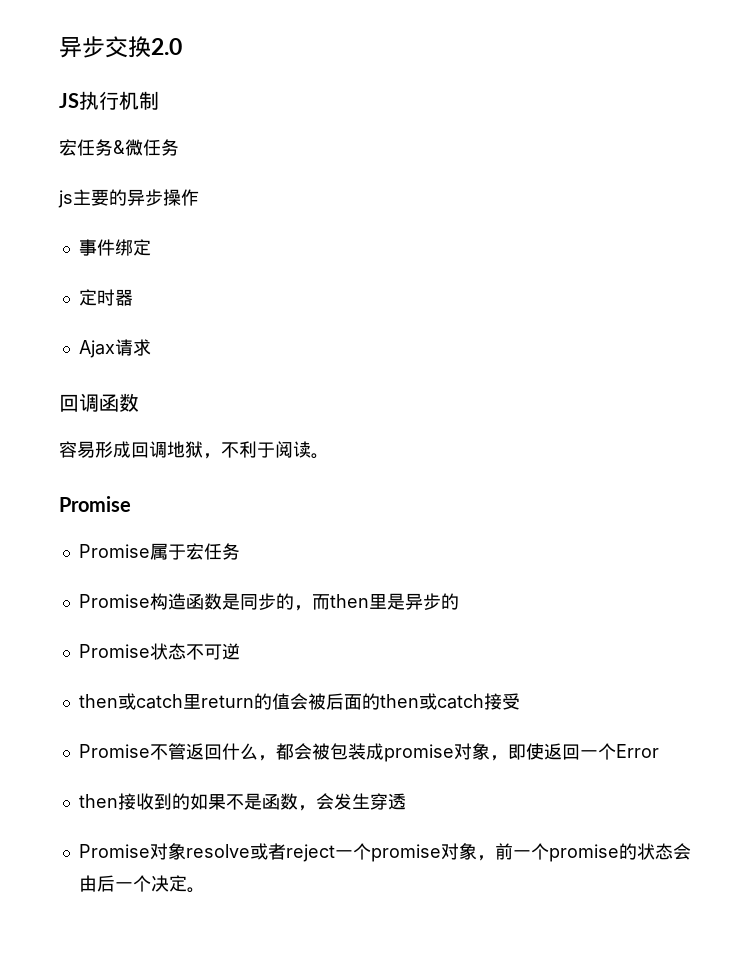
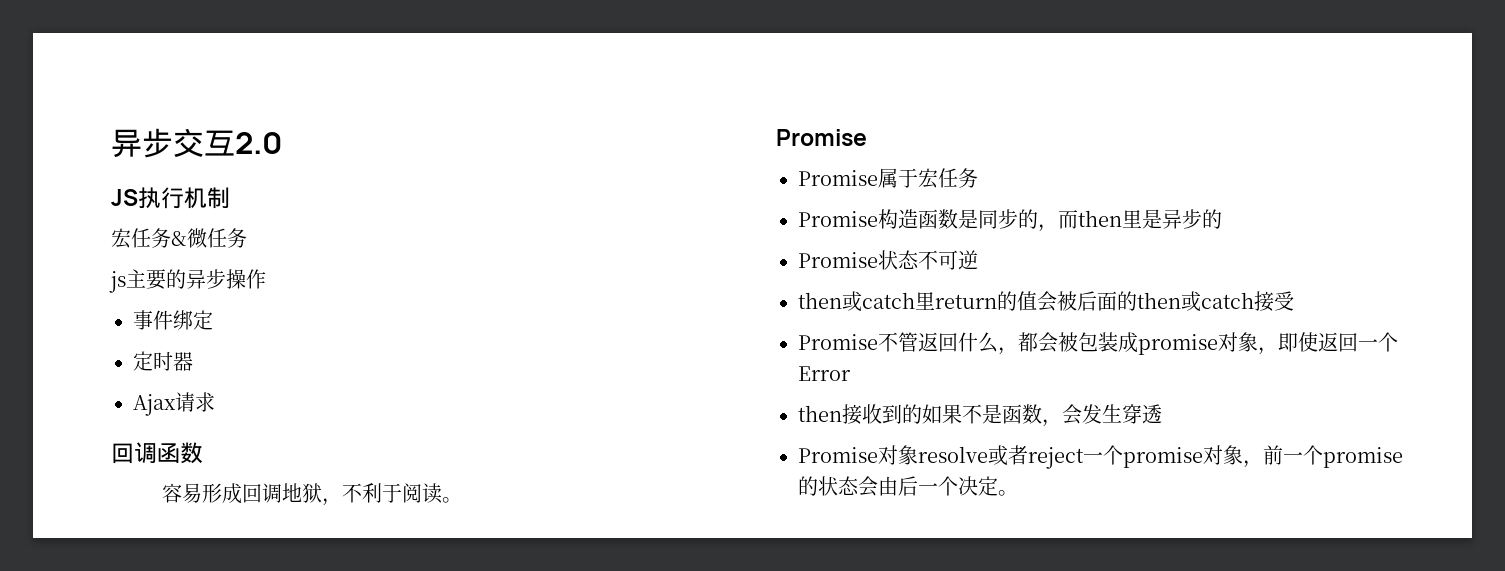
- 异步交换2.0
+ 异步交互2.0

